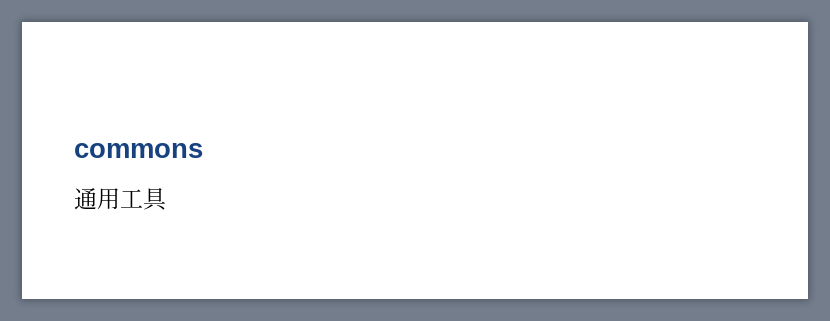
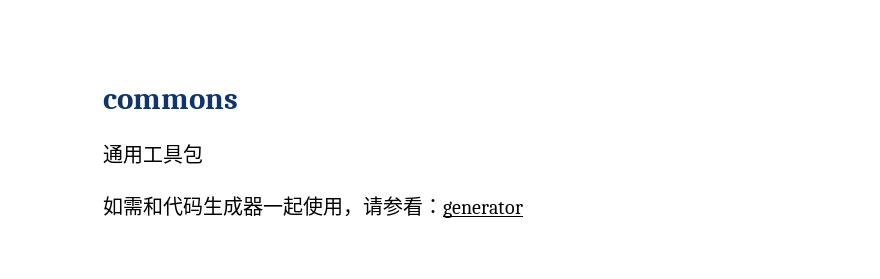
- 通用工具
+ 通用工具包
+ 如需和代码生成器一起使用，请参看：generator

